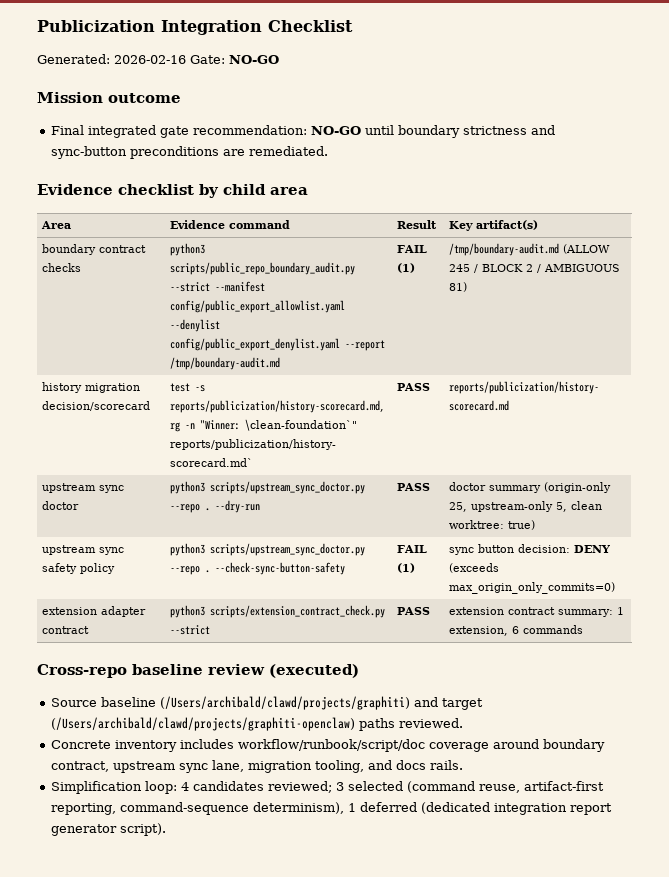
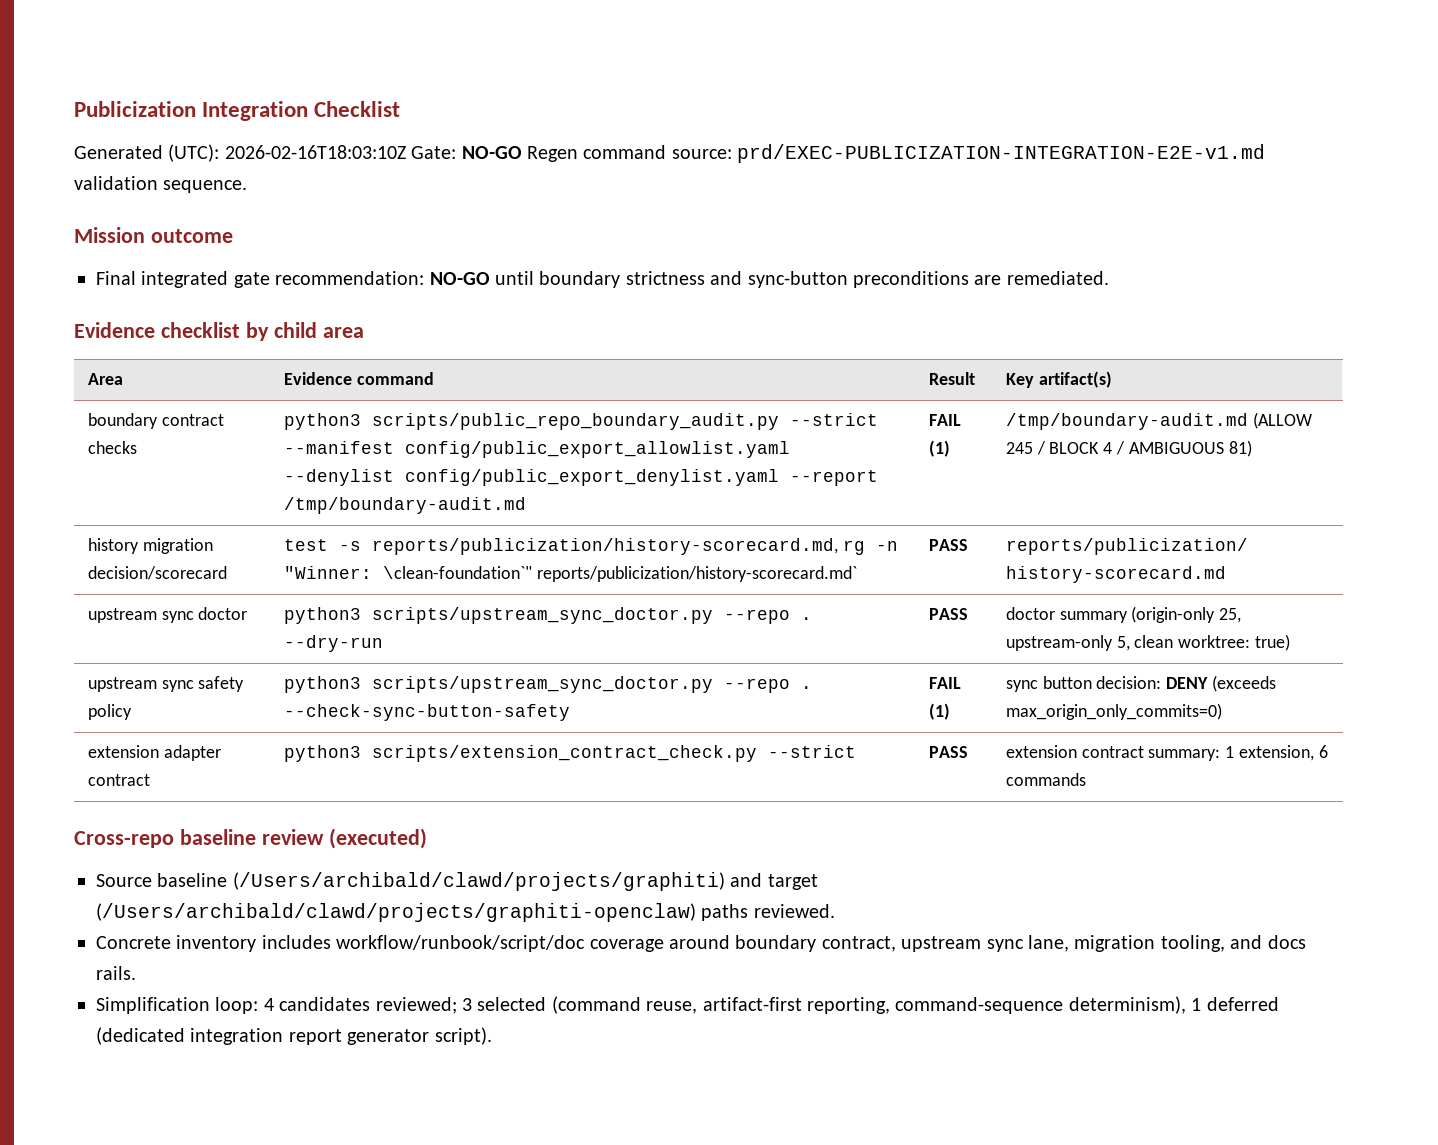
- Generated: 2026-02-16 Gate: NO-GO
+ Generated (UTC): 2026-02-16T18:03:10Z Gate: NO-GO Regen command source: prd/EXEC-PUBLICIZATION-INTEGRATION-E2E-v1.md validation sequence.
- boundary contract checks | python3 scripts/public_repo_boundary_audit.py --strict --manifest config/public_export_allowlist.yaml --denylist config/public_export_denylist.yaml --report /tmp/boundary-audit.md | FAIL (1) | /tmp/boundary-audit.md (ALLOW 245 / BLOCK 2 / AMBIGUOUS 81)
+ boundary contract checks | python3 scripts/public_repo_boundary_audit.py --strict --manifest config/public_export_allowlist.yaml --denylist config/public_export_denylist.yaml --report /tmp/boundary-audit.md | FAIL (1) | /tmp/boundary-audit.md (ALLOW 245 / BLOCK 4 / AMBIGUOUS 81)

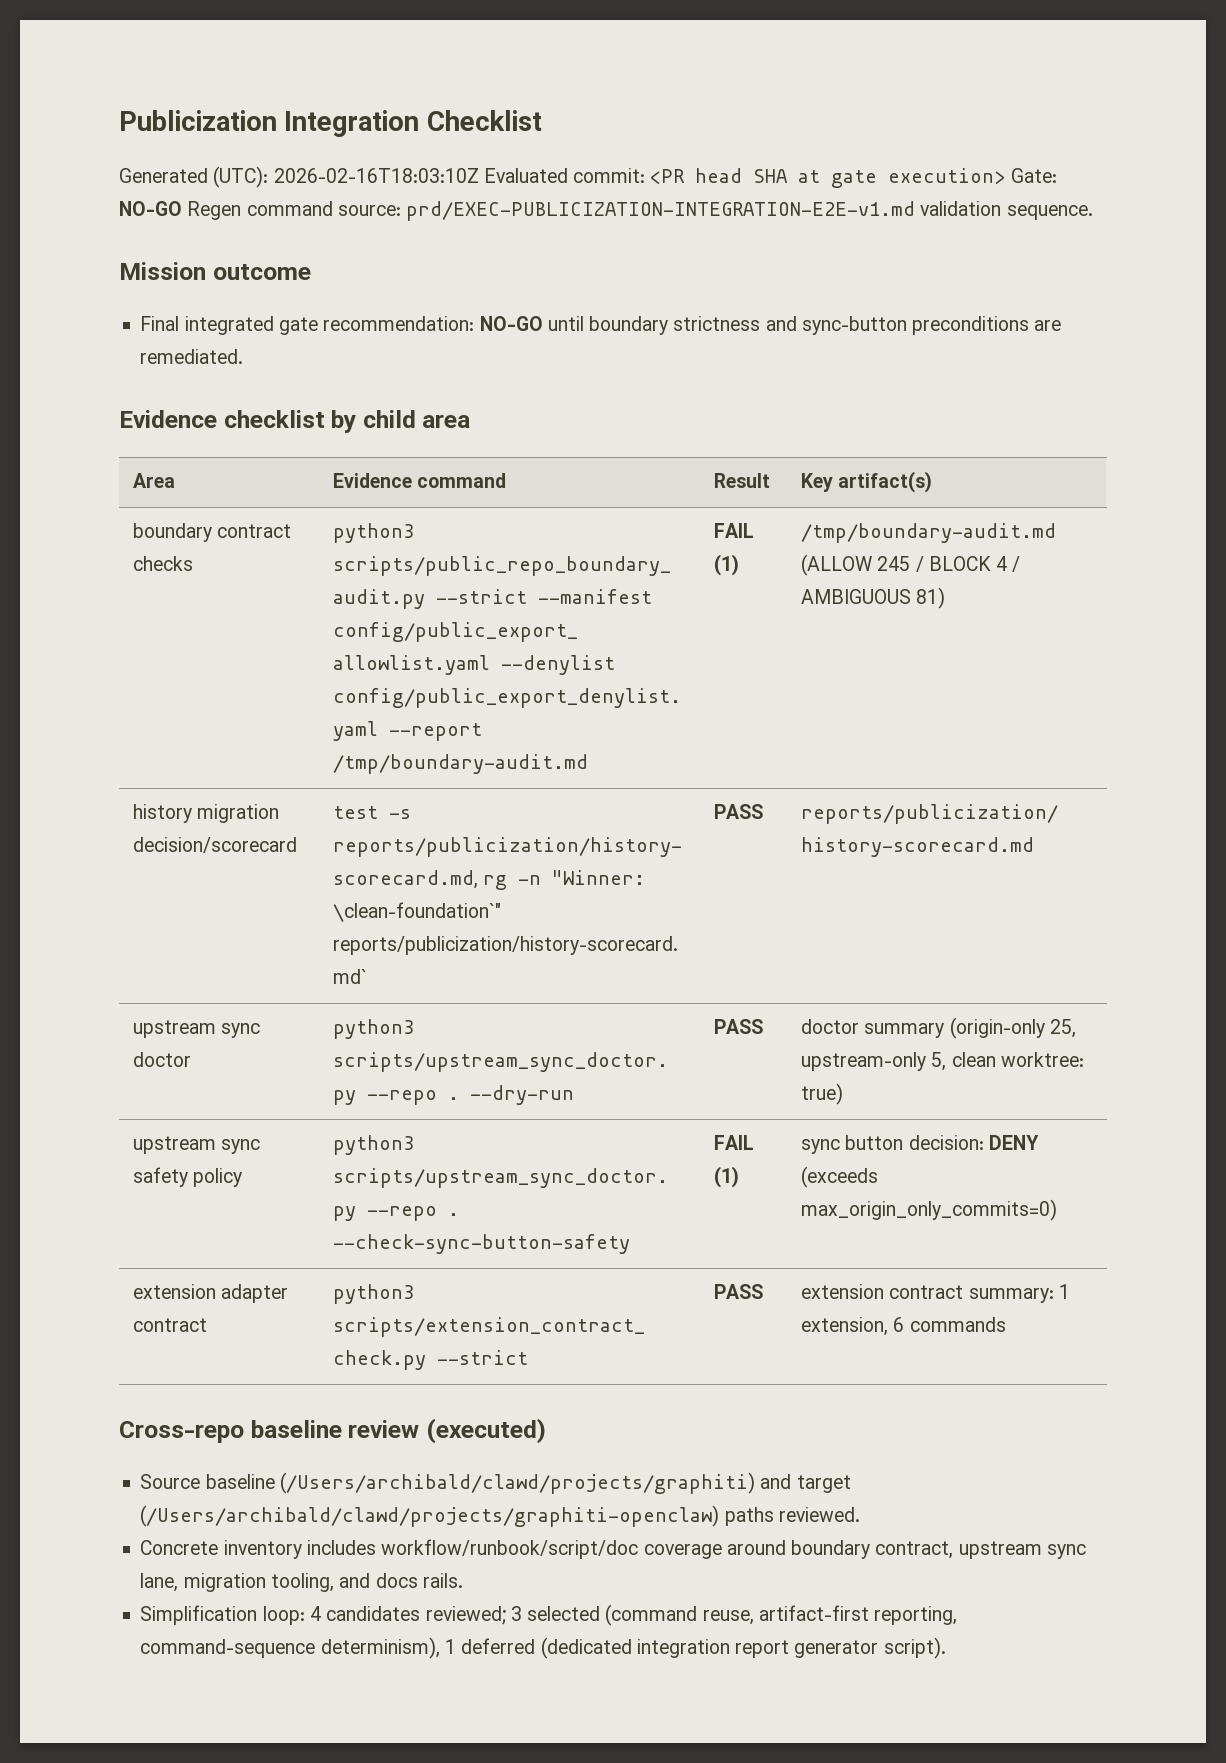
- Generated (UTC): 2026-02-16T18:03:10Z Gate: NO-GO Regen command source: prd/EXEC-PUBLICIZATION-INTEGRATION-E2E-v1.md validation sequence.
+ Generated (UTC): 2026-02-16T18:03:10Z Evaluated commit: <PR head SHA at gate execution> Gate: NO-GO Regen command source: prd/EXEC-PUBLICIZATION-INTEGRATION-E2E-v1.md validation sequence.

